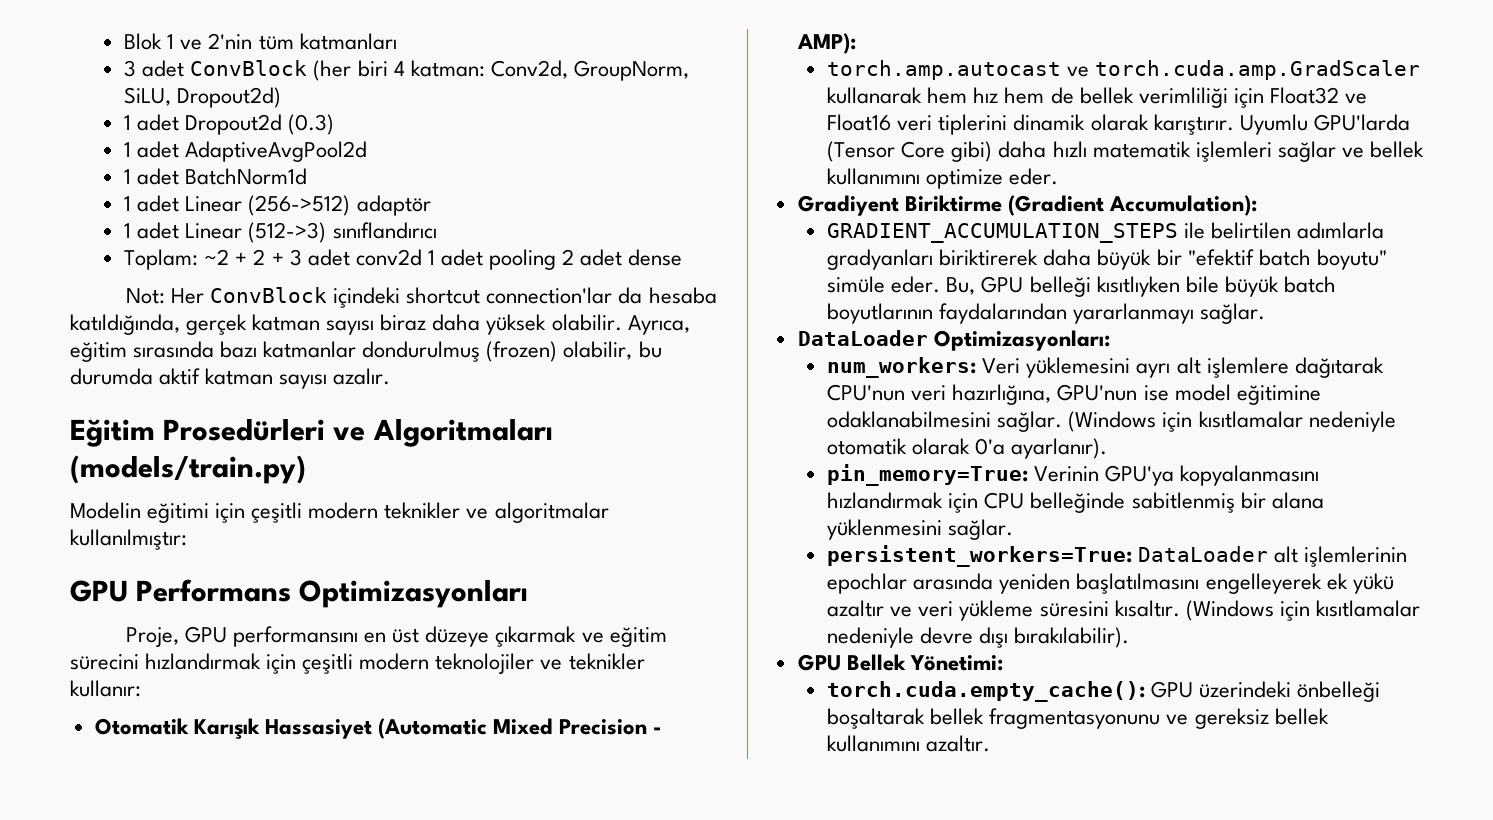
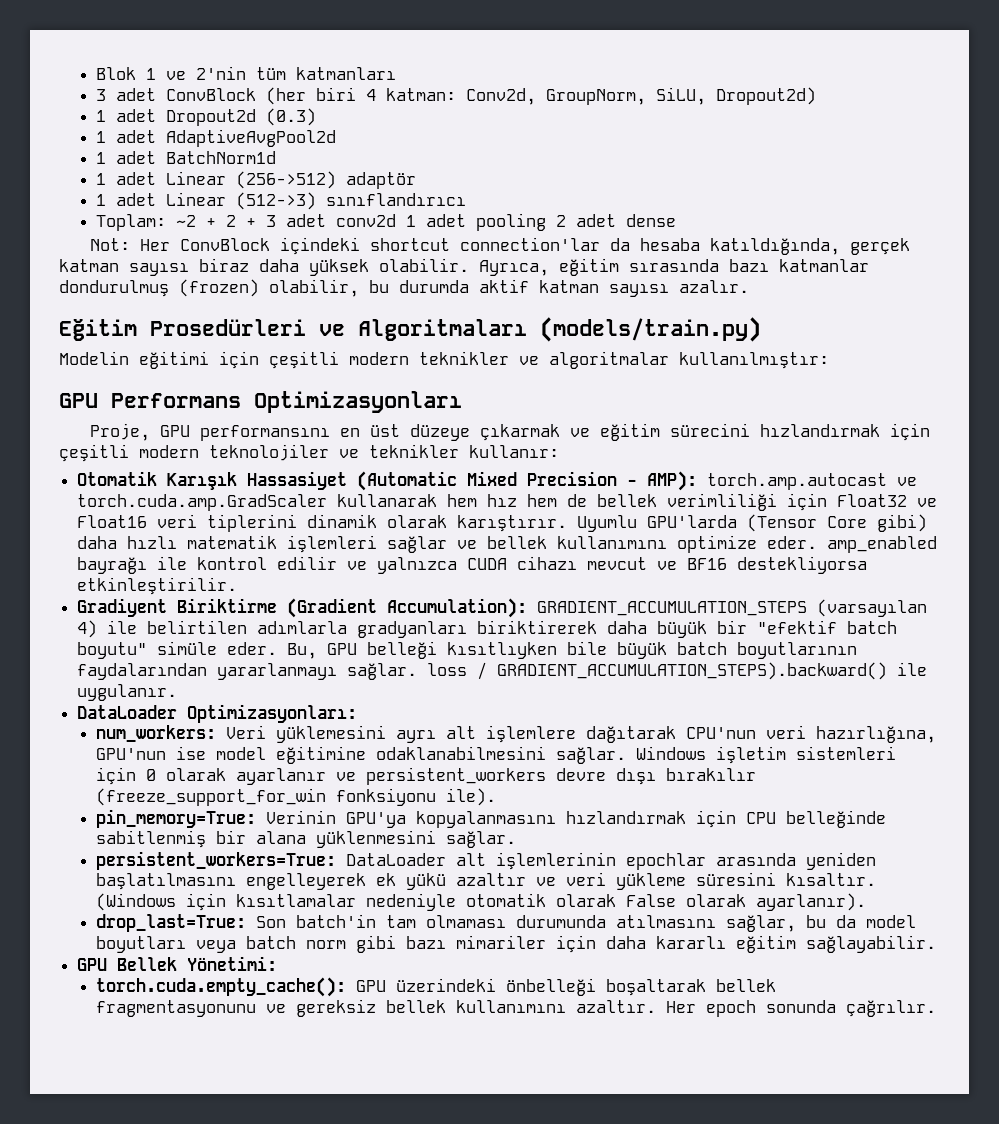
- Otomatik Karışık Hassasiyet (Automatic Mixed Precision - AMP):
- torch.amp.autocast ve torch.cuda.amp.GradScaler kullanarak hem hız hem de bellek verimliliği için Float32 ve Float16 veri tiplerini dinamik olarak karıştırır.
+ Otomatik Karışık Hassasiyet (Automatic Mixed Precision - AMP): torch.amp.autocast ve torch.cuda.amp.GradScaler kullanarak hem hız hem de bellek verimliliği için Float32 ve Float16 veri tiplerini dinamik olarak karıştırır.
- Uyumlu GPU'larda (Tensor Core gibi) daha hızlı matematik işlemleri sağlar ve bellek kullanımını optimize eder.
+ Uyumlu GPU'larda (Tensor Core gibi) daha hızlı matematik işlemleri sağlar ve bellek kullanımını optimize eder. amp_enabled bayrağı ile kontrol edilir ve yalnızca CUDA cihazı mevcut ve BF16 destekliyorsa etkinleştirilir.
- Gradiyent Biriktirme (Gradient Accumulation):
- GRADIENT_ACCUMULATION_STEPS ile belirtilen adımlarla gradyanları biriktirerek daha büyük bir "efektif batch boyutu" simüle eder.
+ Gradiyent Biriktirme (Gradient Accumulation): GRADIENT_ACCUMULATION_STEPS (varsayılan 4) ile belirtilen adımlarla gradyanları biriktirerek daha büyük bir "efektif batch boyutu" simüle eder.
- Bu, GPU belleği kısıtlıyken bile büyük batch boyutlarının faydalarından yararlanmayı sağlar.
+ Bu, GPU belleği kısıtlıyken bile büyük batch boyutlarının faydalarından yararlanmayı sağlar. loss / GRADIENT_ACCUMULATION_STEPS).backward() ile uygulanır.
- (Windows için kısıtlamalar nedeniyle otomatik olarak 0'a ayarlanır).
+ Windows işletim sistemleri için 0 olarak ayarlanır ve persistent_workers devre dışı bırakılır (freeze_support_for_win fonksiyonu ile).
- (Windows için kısıtlamalar nedeniyle devre dışı bırakılabilir).
+ (Windows için kısıtlamalar nedeniyle otomatik olarak False olarak ayarlanır).
+ drop_last=True: Son batch'in tam olmaması durumunda atılmasını sağlar, bu da model boyutları veya batch norm gibi bazı mimariler için daha kararlı eğitim sağlayabilir.
+ Her epoch sonunda çağrılır.

